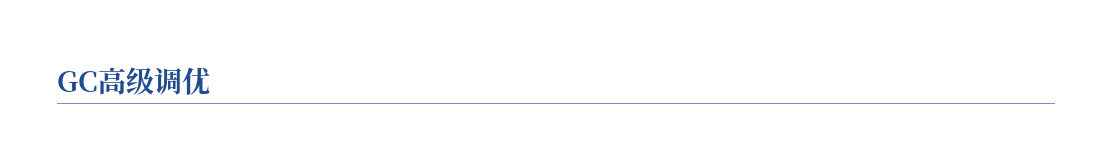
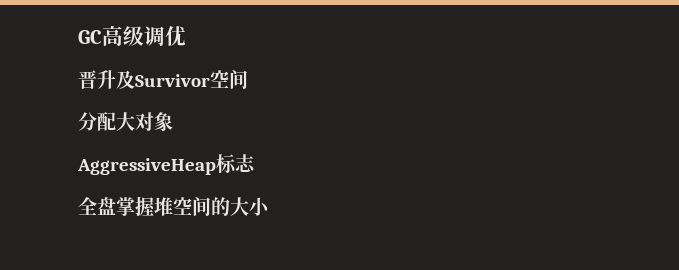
+ 晋升及Survivor空间
+ 分配大对象
+ AggressiveHeap标志
+ 全盘掌握堆空间的大小

